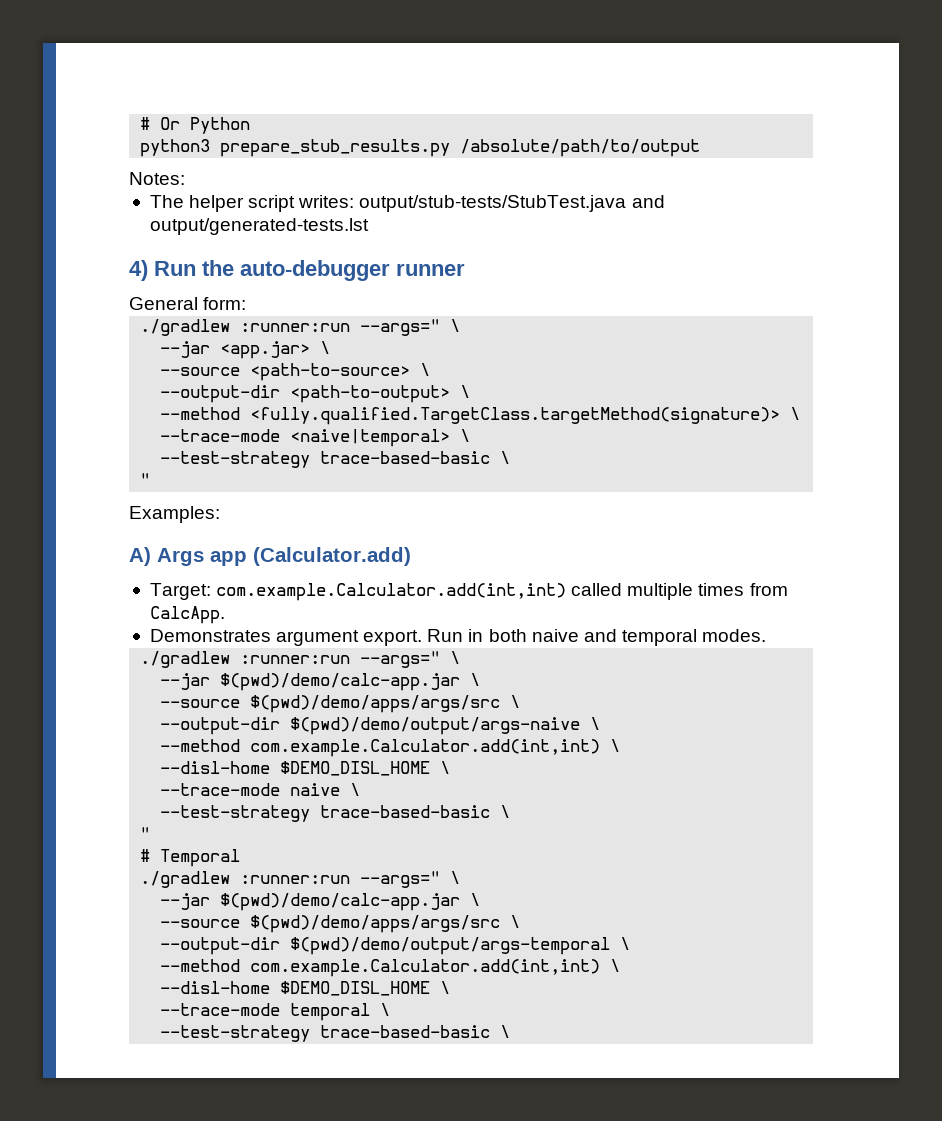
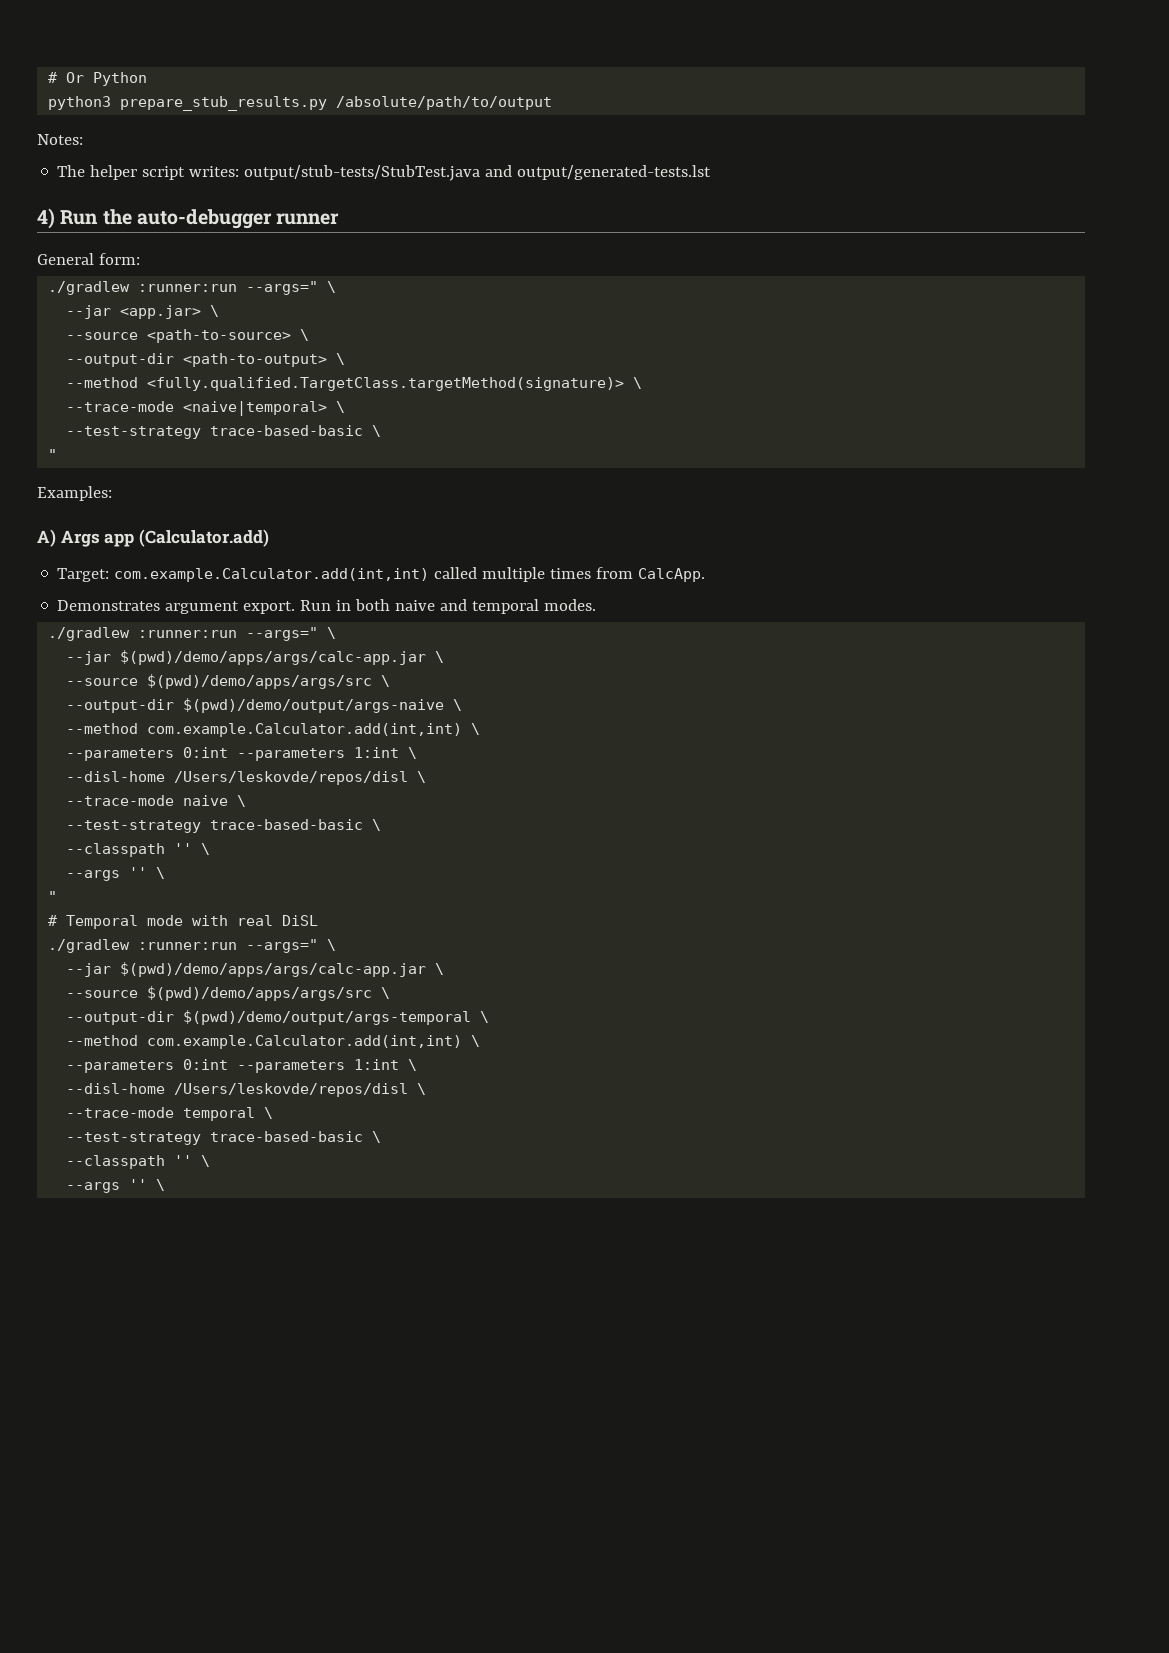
  Run in both naive and temporal modes.
  ./gradlew :runner:run --args=" \
- --jar $(pwd)/demo/calc-app.jar \
+ --jar $(pwd)/demo/apps/args/calc-app.jar \
  --output-dir $(pwd)/demo/output/args-naive \
  --method com.example.Calculator.add(int,int) \
- --disl-home $DEMO_DISL_HOME \
+ --parameters 0:int --parameters 1:int \
+ --disl-home /Users/leskovde/repos/disl \
  --trace-mode naive \
  --test-strategy trace-based-basic \
+ --classpath '' \
+ --args '' \
- # Temporal
+ # Temporal mode with real DiSL
  ./gradlew :runner:run --args=" \
- --jar $(pwd)/demo/calc-app.jar \
+ --jar $(pwd)/demo/apps/args/calc-app.jar \
  --output-dir $(pwd)/demo/output/args-temporal \
  --method com.example.Calculator.add(int,int) \
- --disl-home $DEMO_DISL_HOME \
+ --parameters 0:int --parameters 1:int \
+ --disl-home /Users/leskovde/repos/disl \
  --trace-mode temporal \
  --test-strategy trace-based-basic \
+ --classpath '' \
+ --args '' \

